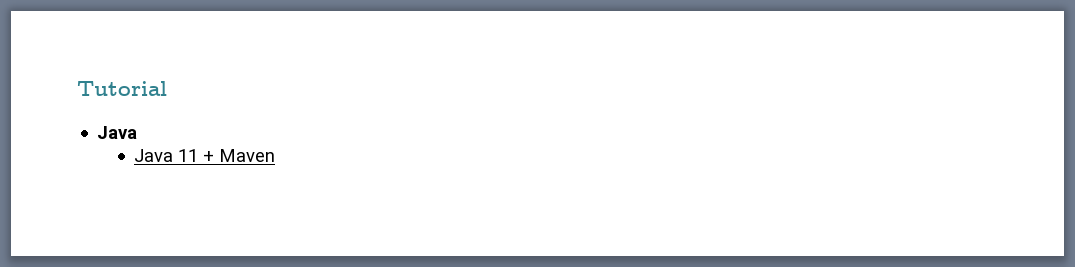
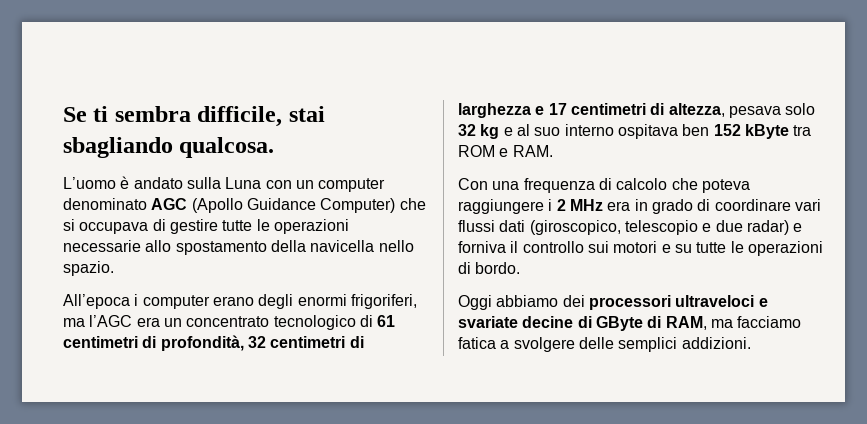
- Tutorial
- Java
- Java 11 + Maven
+ Se ti sembra difficile, stai sbagliando qualcosa.
+ L’uomo è andato sulla Luna con un computer denominato AGC (Apollo Guidance Computer) che si occupava di gestire tutte le operazioni necessarie allo spostamento della navicella nello spazio.
+ All’epoca i computer erano degli enormi frigoriferi, ma l’AGC era un concentrato tecnologico di 61 centimetri di profondità, 32 centimetri di larghezza e 17 centimetri di altezza, pesava solo 32 kg e al suo interno ospitava ben 152 kByte tra ROM e RAM.
+ Con una frequenza di calcolo che poteva raggiungere i 2 MHz era in grado di coordinare vari flussi dati (giroscopico, telescopio e due radar) e forniva il controllo sui motori e su tutte le operazioni di bordo.
+ Oggi abbiamo dei processori ultraveloci e svariate decine di GByte di RAM, ma facciamo fatica a svolgere delle semplici addizioni.

